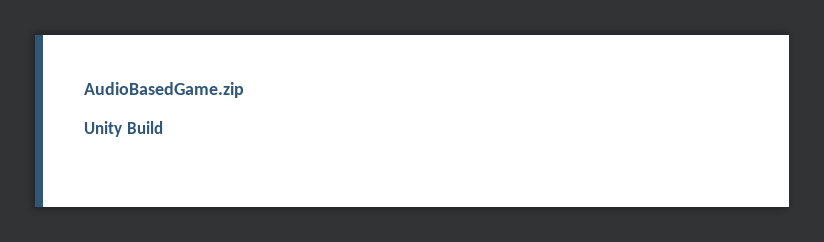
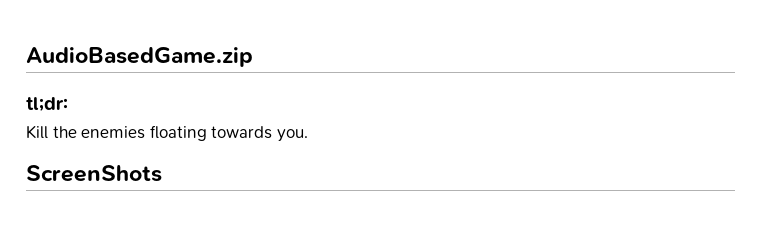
- Unity Build
+ tl;dr:
+ Kill the enemies floating towards you.
+ ScreenShots

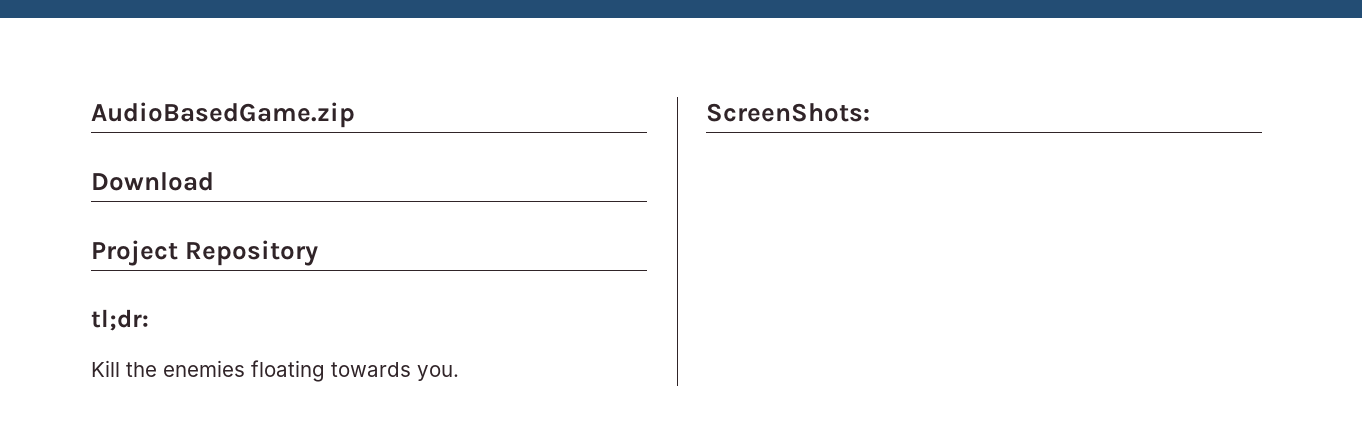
+ Download
+ Project Repository
- ScreenShots
+ ScreenShots:

